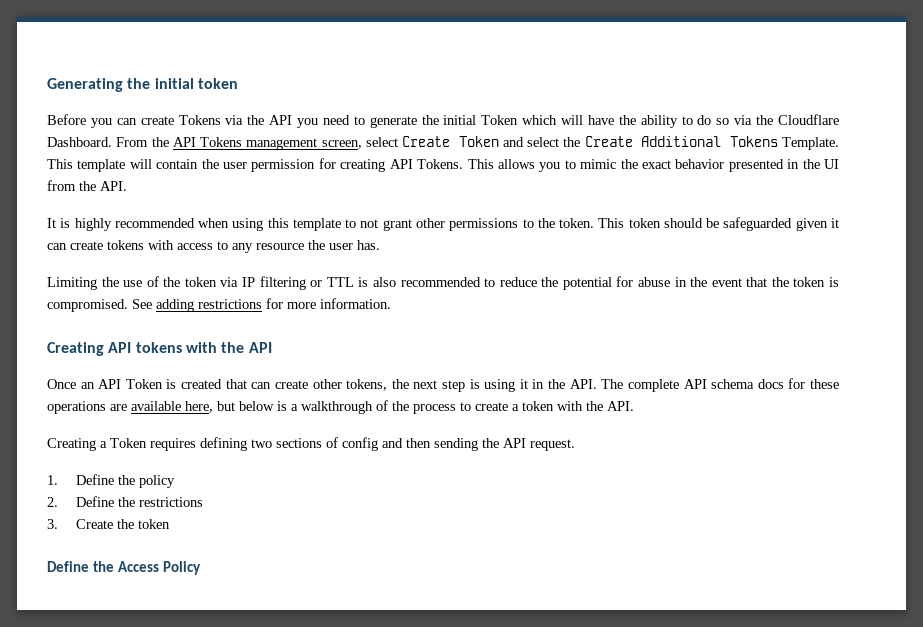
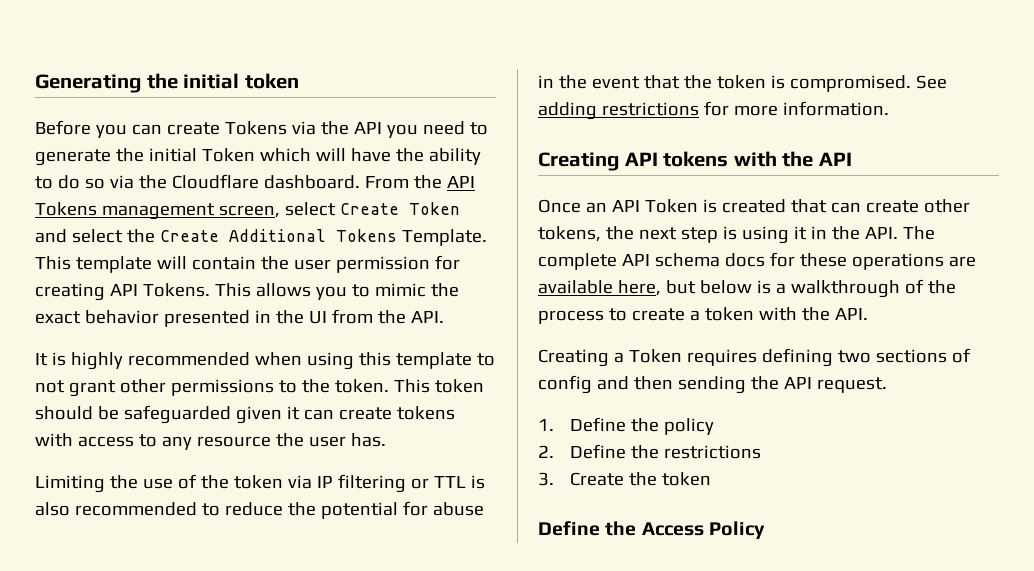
- Before you can create Tokens via the API you need to generate the initial Token which will have the ability to do so via the Cloudflare Dashboard.
+ Before you can create Tokens via the API you need to generate the initial Token which will have the ability to do so via the Cloudflare dashboard.

